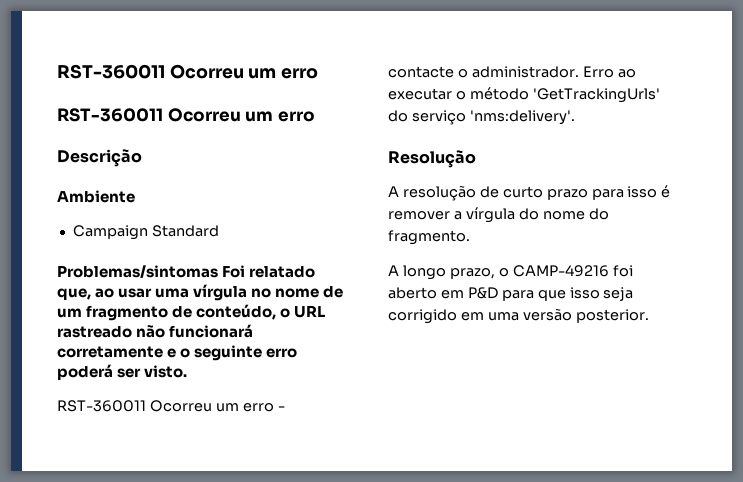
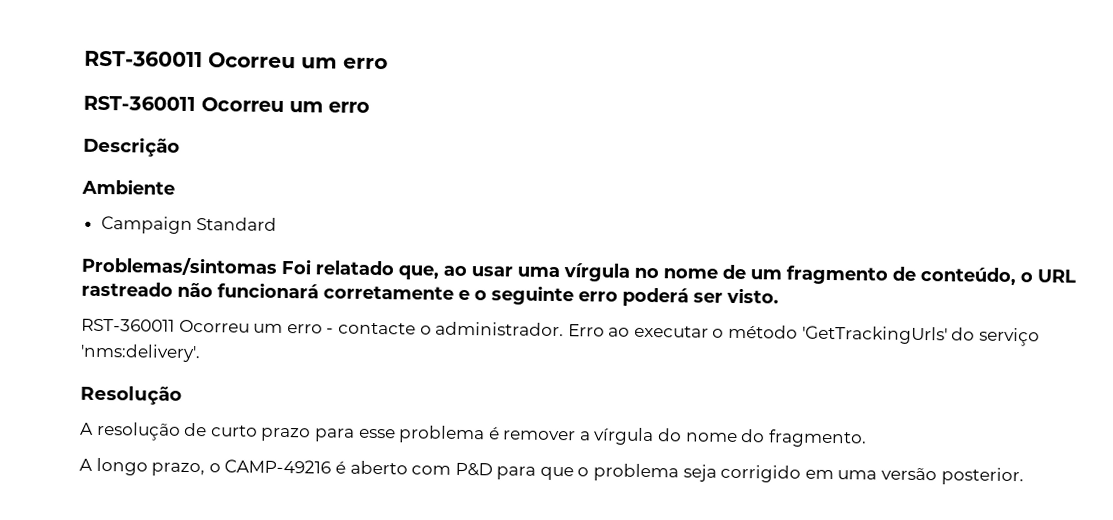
- A resolução de curto prazo para isso é remover a vírgula do nome do fragmento.
+ A resolução de curto prazo para esse problema é remover a vírgula do nome do fragmento.
- A longo prazo, o CAMP-49216 foi aberto em P&D para que isso seja corrigido em uma versão posterior.
+ A longo prazo, o CAMP-49216 é aberto com P&D para que o problema seja corrigido em uma versão posterior.

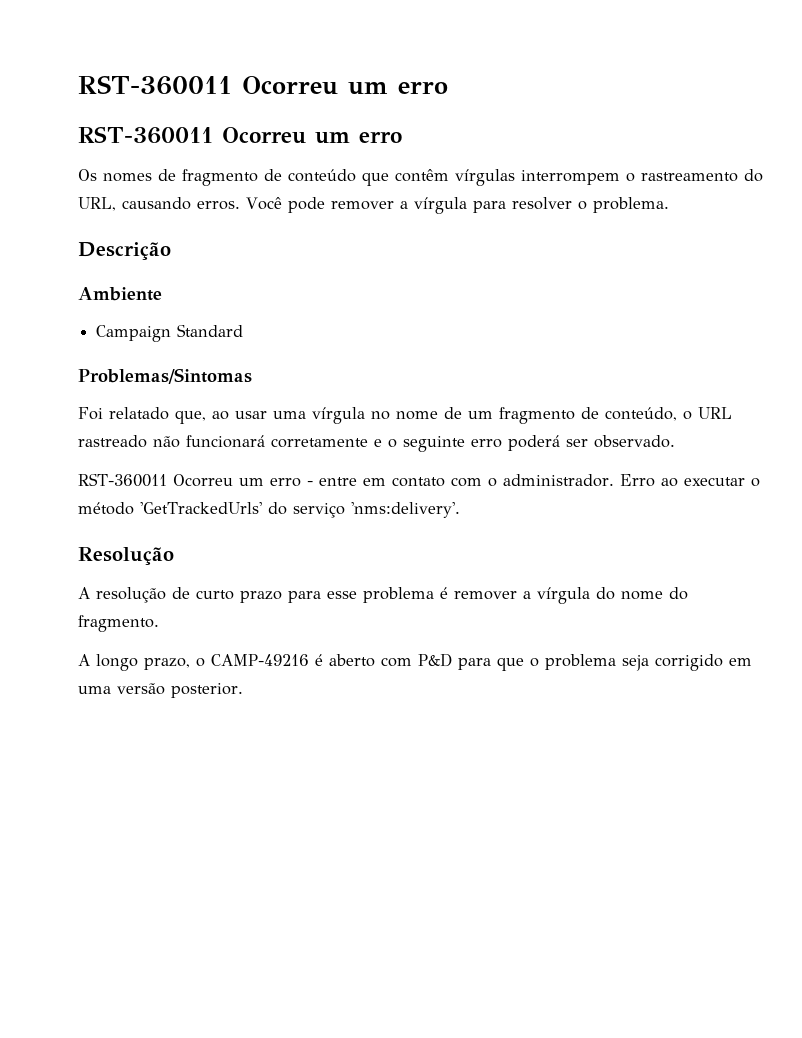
+ Os nomes de fragmento de conteúdo que contêm vírgulas interrompem o rastreamento do URL, causando erros. Você pode remover a vírgula para resolver o problema.
- Problemas/sintomas Foi relatado que, ao usar uma vírgula no nome de um fragmento de conteúdo, o URL rastreado não funcionará corretamente e o seguinte erro poderá ser visto.
+ Problemas/Sintomas
+ Foi relatado que, ao usar uma vírgula no nome de um fragmento de conteúdo, o URL rastreado não funcionará corretamente e o seguinte erro poderá ser observado.
- RST-360011 Ocorreu um erro - contacte o administrador.
+ RST-360011 Ocorreu um erro - entre em contato com o administrador.
- Erro ao executar o método 'GetTrackingUrls' do serviço 'nms:delivery'.
+ Erro ao executar o método 'GetTrackedUrls' do serviço 'nms:delivery'.

